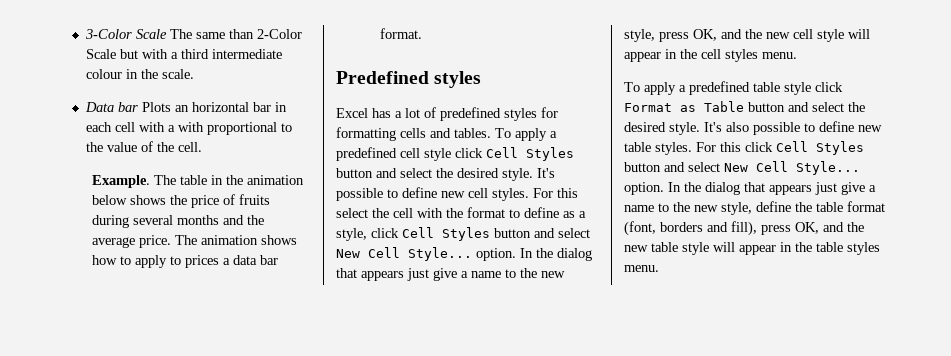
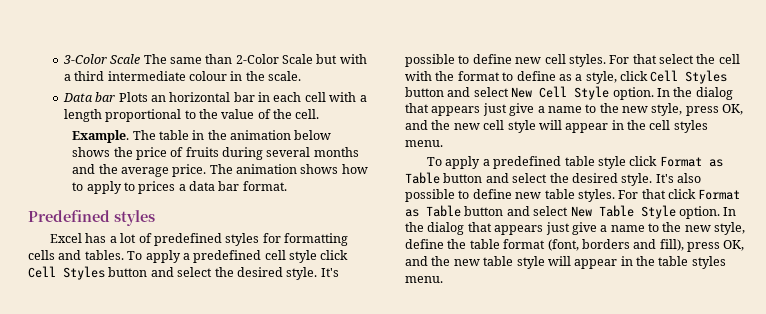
- Data bar Plots an horizontal bar in each cell with a with proportional to the value of the cell.
+ Data bar Plots an horizontal bar in each cell with a length proportional to the value of the cell.
- For this select the cell with the format to define as a style, click Cell Styles button and select New Cell Style... option.
+ For that select the cell with the format to define as a style, click Cell Styles button and select New Cell Style option.
- For this click Cell Styles button and select New Cell Style... option.
+ For that click Format as Table button and select New Table Style option.

